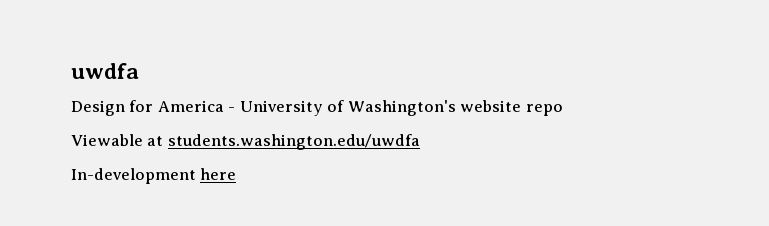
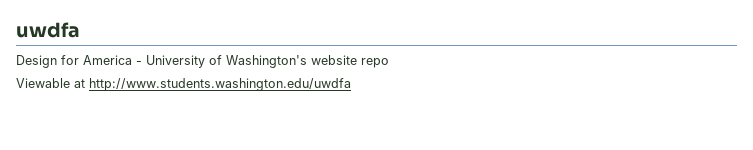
- Viewable at students.washington.edu/uwdfa
- In-development here
+ Viewable at http://www.students.washington.edu/uwdfa

